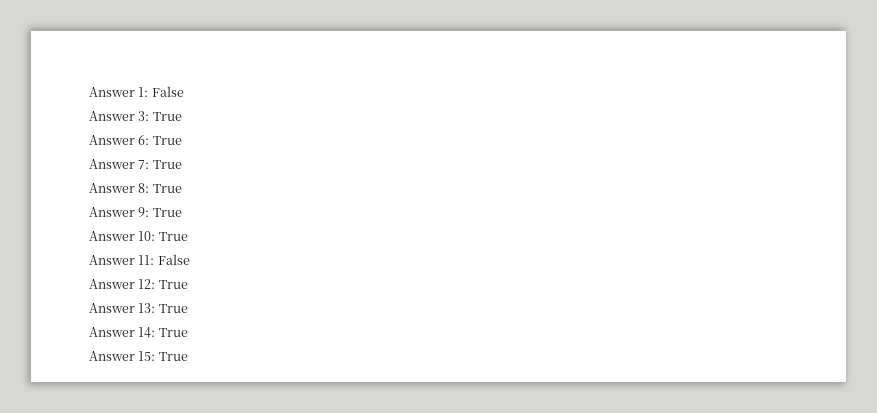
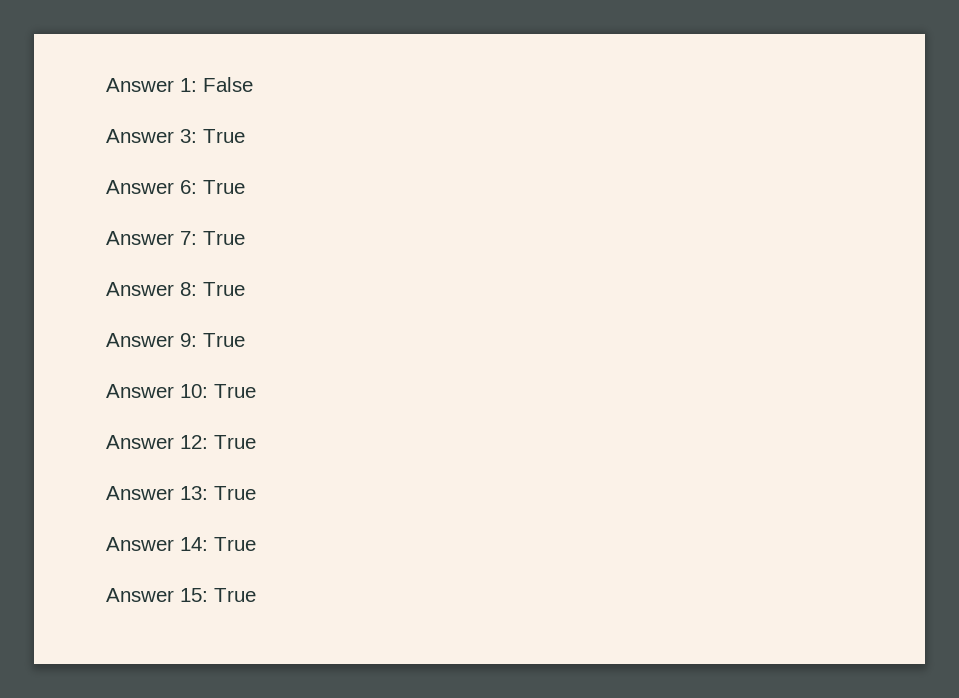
- Answer 11: False

